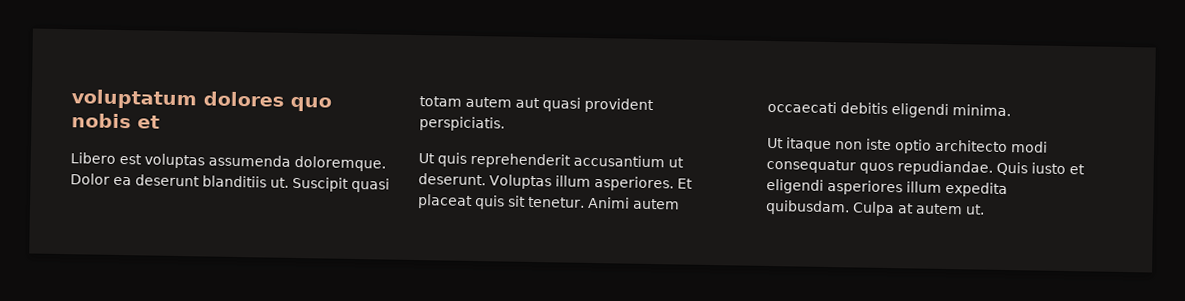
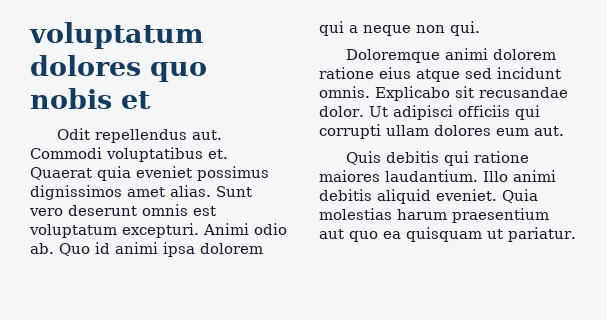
- Libero est voluptas assumenda doloremque. Dolor ea deserunt blanditiis ut. Suscipit quasi totam autem aut quasi provident perspiciatis.
- Ut quis reprehenderit accusantium ut deserunt. Voluptas illum asperiores. Et placeat quis sit tenetur. Animi autem occaecati debitis eligendi minima.
- Ut itaque non iste optio architecto modi consequatur quos repudiandae. Quis iusto et eligendi asperiores illum expedita quibusdam. Culpa at autem ut.
+ Odit repellendus aut. Commodi voluptatibus et. Quaerat quia eveniet possimus dignissimos amet alias. Sunt vero deserunt omnis est voluptatum excepturi. Animi odio ab. Quo id animi ipsa dolorem qui a neque non qui.
+ Doloremque animi dolorem ratione eius atque sed incidunt omnis. Explicabo sit recusandae dolor. Ut adipisci officiis qui corrupti ullam dolores eum aut.
+ Quis debitis qui ratione maiores laudantium. Illo animi debitis aliquid eveniet. Quia molestias harum praesentium aut quo ea quisquam ut pariatur.

